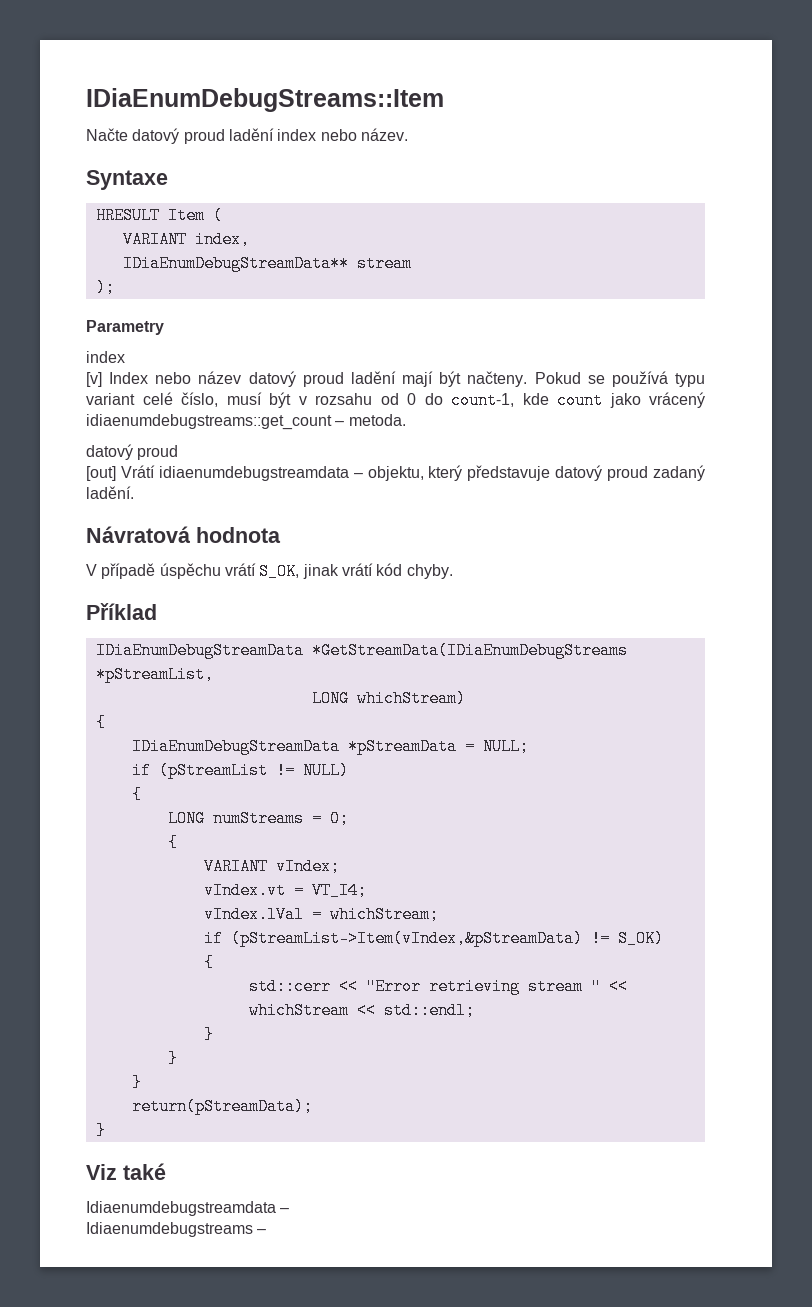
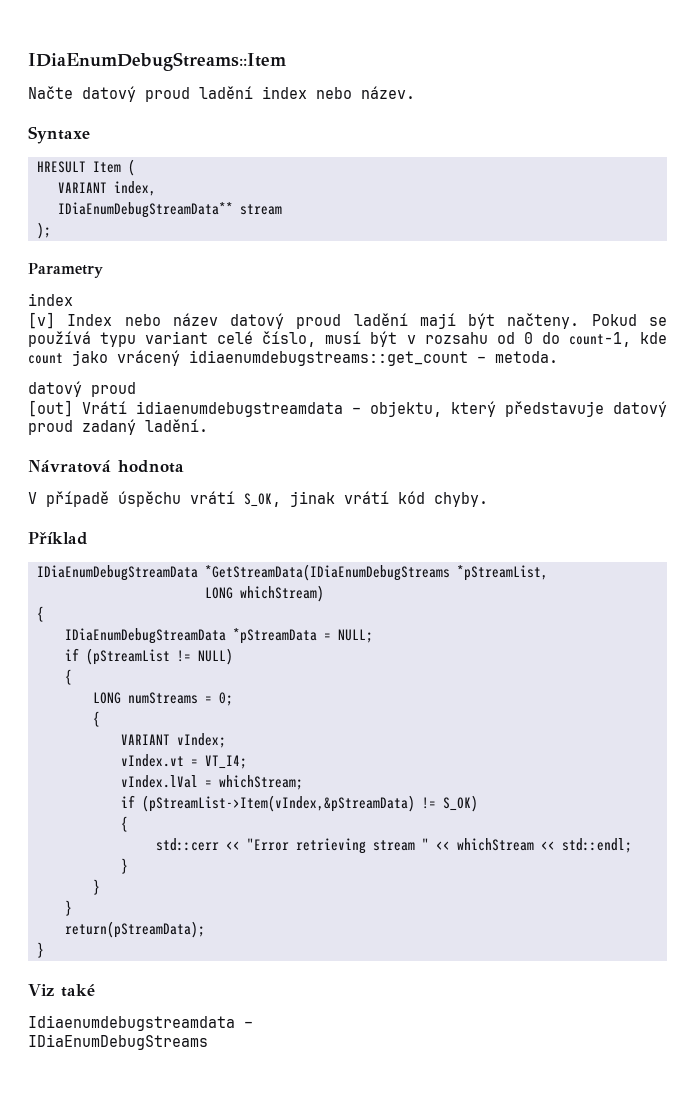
- Idiaenumdebugstreams –
+ IDiaEnumDebugStreams

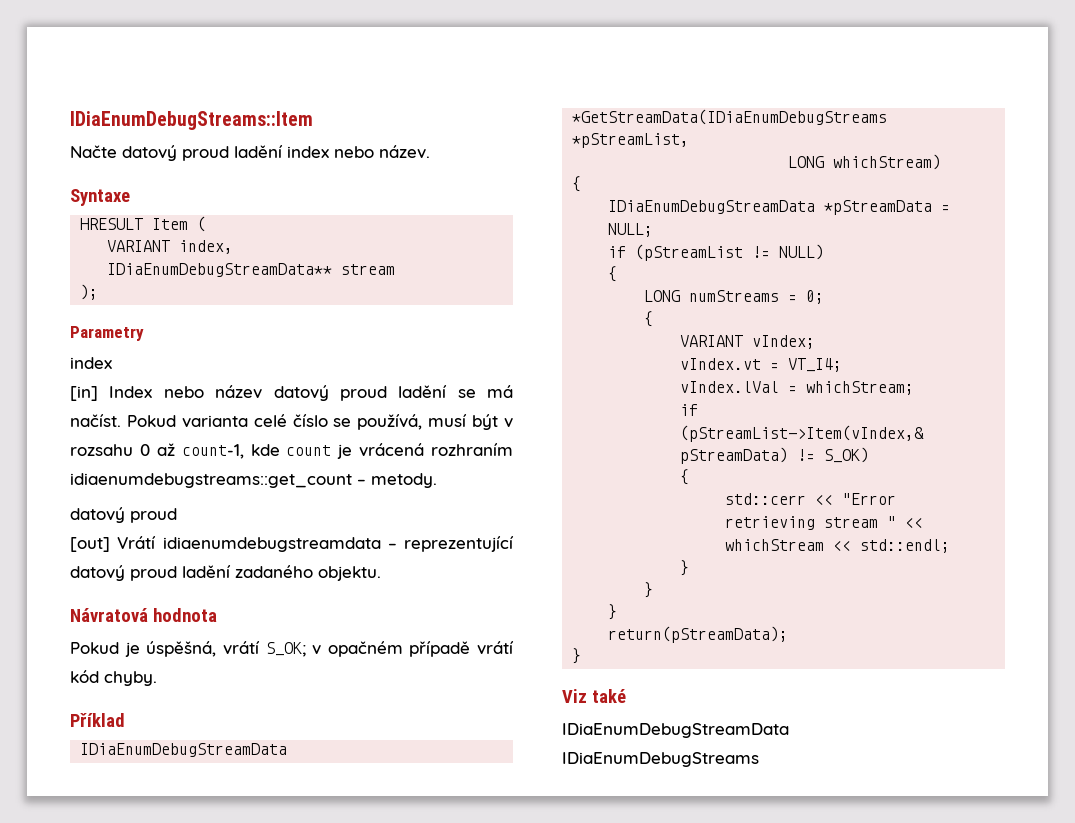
- [v] Index nebo název datový proud ladění mají být načteny. Pokud se používá typu variant celé číslo, musí být v rozsahu od 0 do count-1, kde count jako vrácený idiaenumdebugstreams::get_count – metoda.
+ [in] Index nebo název datový proud ladění se má načíst. Pokud varianta celé číslo se používá, musí být v rozsahu 0 až count-1, kde count je vrácená rozhraním idiaenumdebugstreams::get_count – metody.
- [out] Vrátí idiaenumdebugstreamdata – objektu, který představuje datový proud zadaný ladění.
+ [out] Vrátí idiaenumdebugstreamdata – reprezentující datový proud ladění zadaného objektu.
  Návratová hodnota
- V případě úspěchu vrátí S_OK, jinak vrátí kód chyby.
+ Pokud je úspěšná, vrátí S_OK; v opačném případě vrátí kód chyby.
  Viz také
- Idiaenumdebugstreamdata –
+ IDiaEnumDebugStreamData

